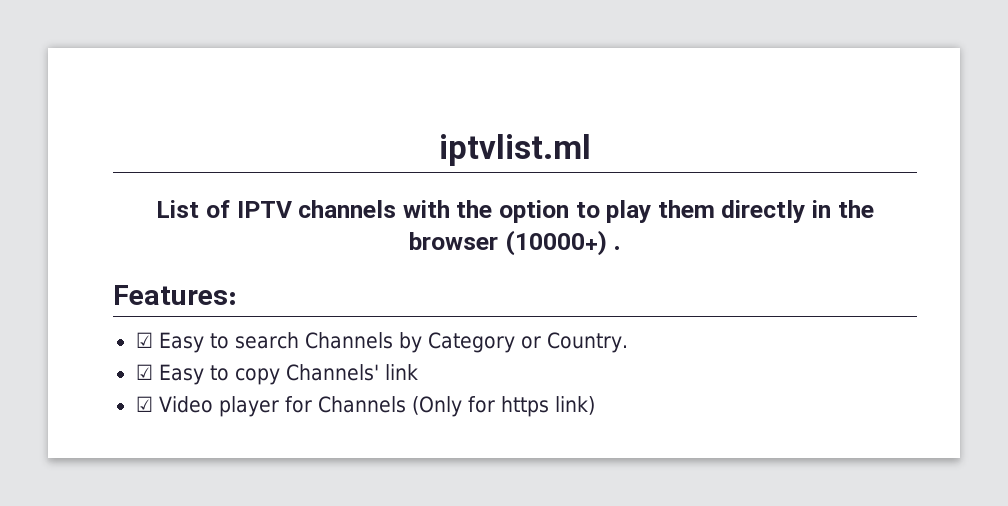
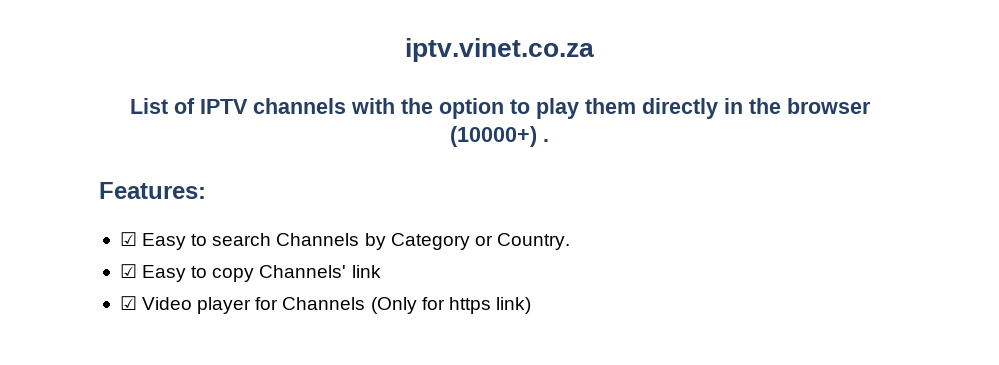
- iptvlist.ml
+ iptv.vinet.co.za

